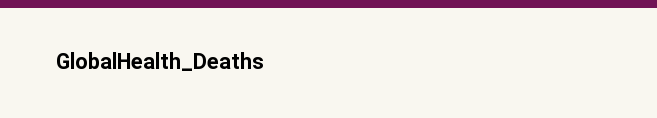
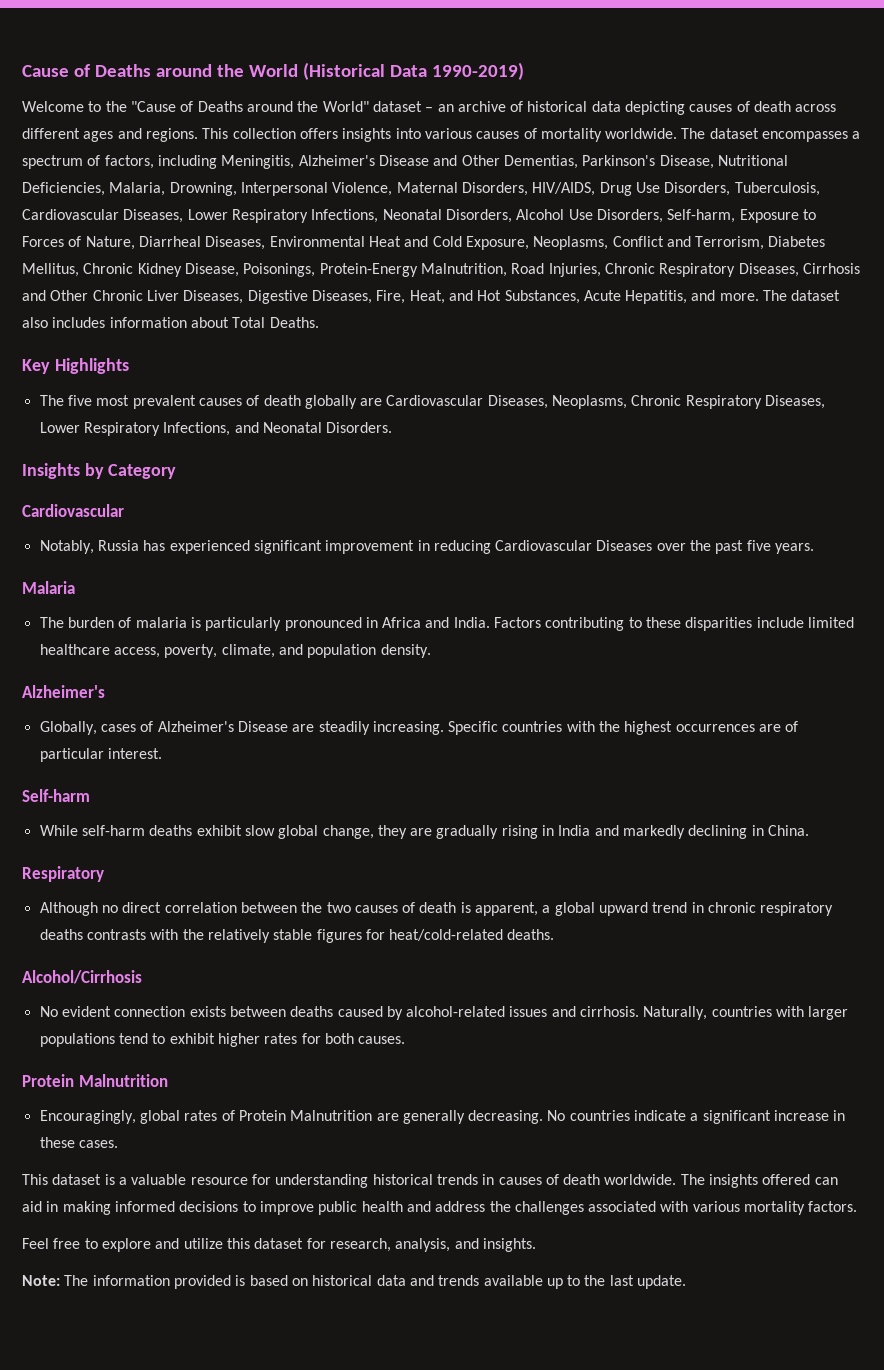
- GlobalHealth_Deaths
+ Cause of Deaths around the World (Historical Data 1990-2019)
+ Welcome to the "Cause of Deaths around the World" dataset – an archive of historical data depicting causes of death across different ages and regions. This collection offers insights into various causes of mortality worldwide. The dataset encompasses a spectrum of factors, including Meningitis, Alzheimer's Disease and Other Dementias, Parkinson's Disease, Nutritional Deficiencies, Malaria, Drowning, Interpersonal Violence, Maternal Disorders, HIV/AIDS, Drug Use Disorders, Tuberculosis, Cardiovascular Diseases, Lower Respiratory Infections, Neonatal Disorders, Alcohol Use Disorders, Self-harm, Exposure to Forces of Nature, Diarrheal Diseases, Environmental Heat and Cold Exposure, Neoplasms, Conflict and Terrorism, Diabetes Mellitus, Chronic Kidney Disease, Poisonings, Protein-Energy Malnutrition, Road Injuries, Chronic Respiratory Diseases, Cirrhosis and Other Chronic Liver Diseases, Digestive Diseases, Fire, Heat, and Hot Substances, Acute Hepatitis, and more. The dataset also includes information about Total Deaths.
+ Key Highlights
+ The five most prevalent causes of death globally are Cardiovascular Diseases, Neoplasms, Chronic Respiratory Diseases, Lower Respiratory Infections, and Neonatal Disorders.
+ Insights by Category
+ Cardiovascular
+ Notably, Russia has experienced significant improvement in reducing Cardiovascular Diseases over the past five years.
+ Malaria
+ The burden of malaria is particularly pronounced in Africa and India. Factors contributing to these disparities include limited healthcare access, poverty, climate, and population density.
+ Alzheimer's
+ Globally, cases of Alzheimer's Disease are steadily increasing. Specific countries with the highest occurrences are of particular interest.
+ Self-harm
+ While self-harm deaths exhibit slow global change, they are gradually rising in India and markedly declining in China.
+ Respiratory
+ Although no direct correlation between the two causes of death is apparent, a global upward trend in chronic respiratory deaths contrasts with the relatively stable figures for heat/cold-related deaths.
+ Alcohol/Cirrhosis
+ No evident connection exists between deaths caused by alcohol-related issues and cirrhosis. Naturally, countries with larger populations tend to exhibit higher rates for both causes.
+ Protein Malnutrition
+ Encouragingly, global rates of Protein Malnutrition are generally decreasing. No countries indicate a significant increase in these cases.
+ This dataset is a valuable resource for understanding historical trends in causes of death worldwide. The insights offered can aid in making informed decisions to improve public health and address the challenges associated with various mortality factors.
+ Feel free to explore and utilize this dataset for research, analysis, and insights.
+ Note: The information provided is based on historical data and trends available up to the last update.

